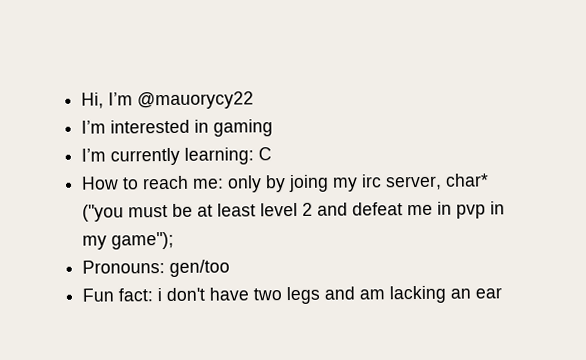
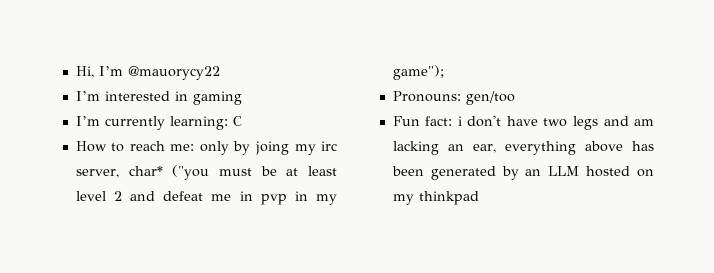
- Fun fact: i don't have two legs and am lacking an ear
+ Fun fact: i don't have two legs and am lacking an ear, everything above has been generated by an LLM hosted on my thinkpad

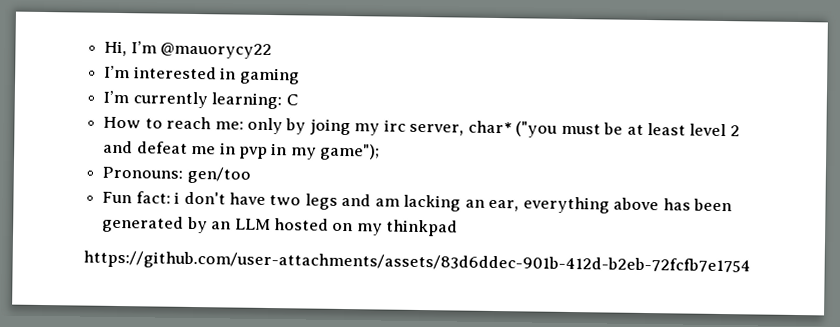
+ https://github.com/user-attachments/assets/83d6ddec-901b-412d-b2eb-72fcfb7e1754

